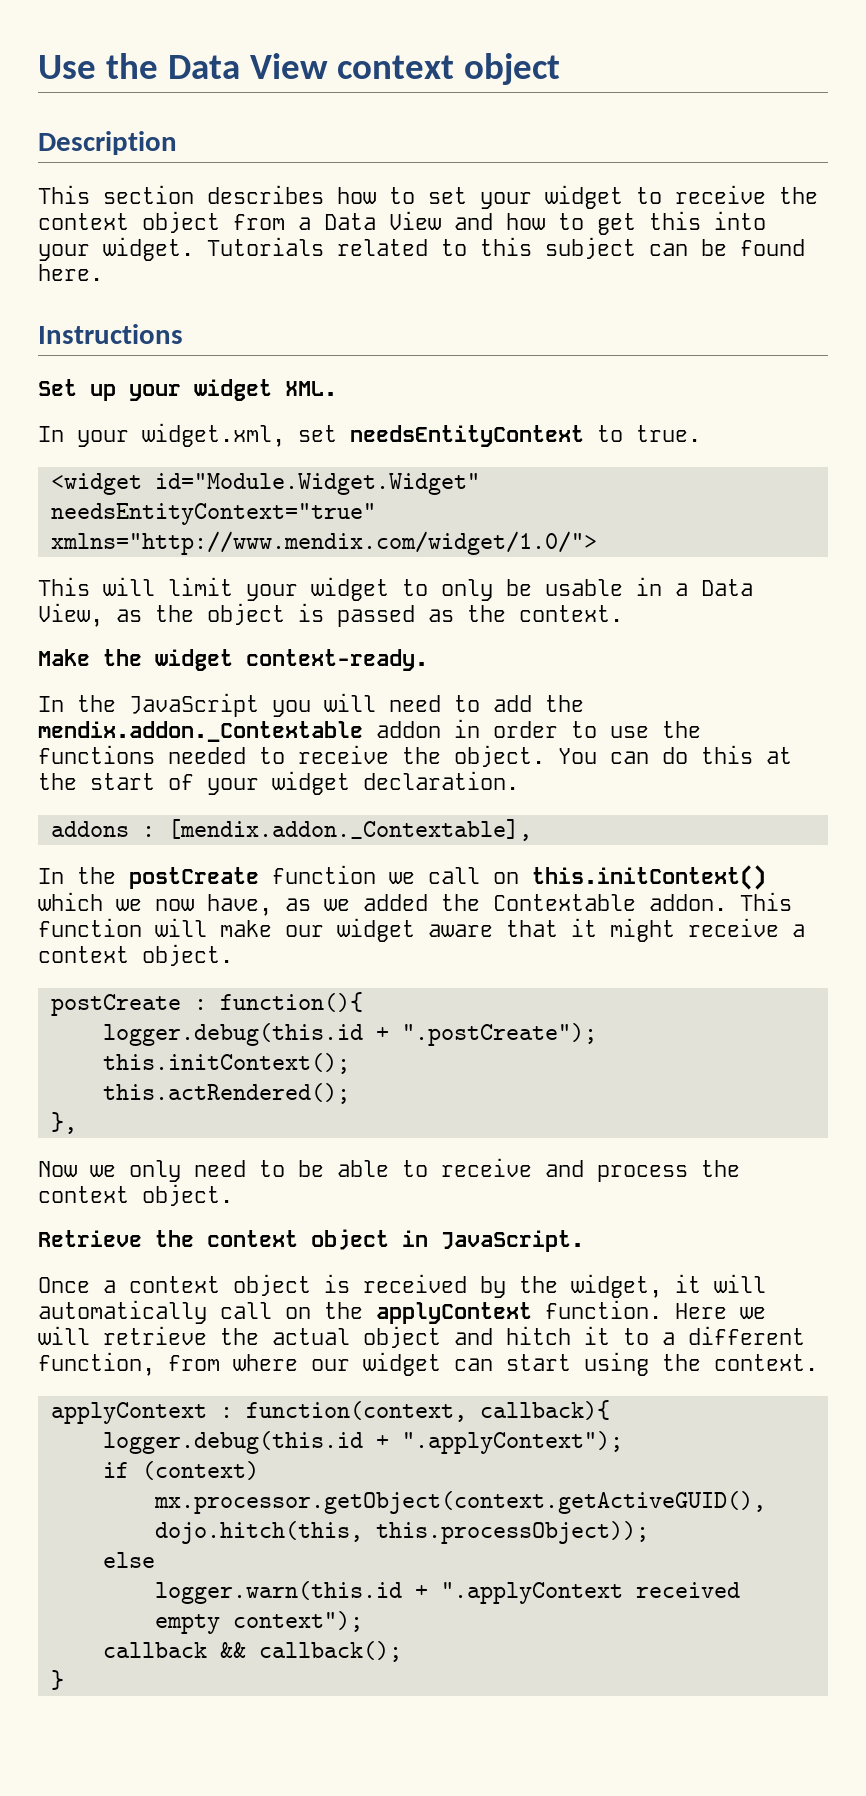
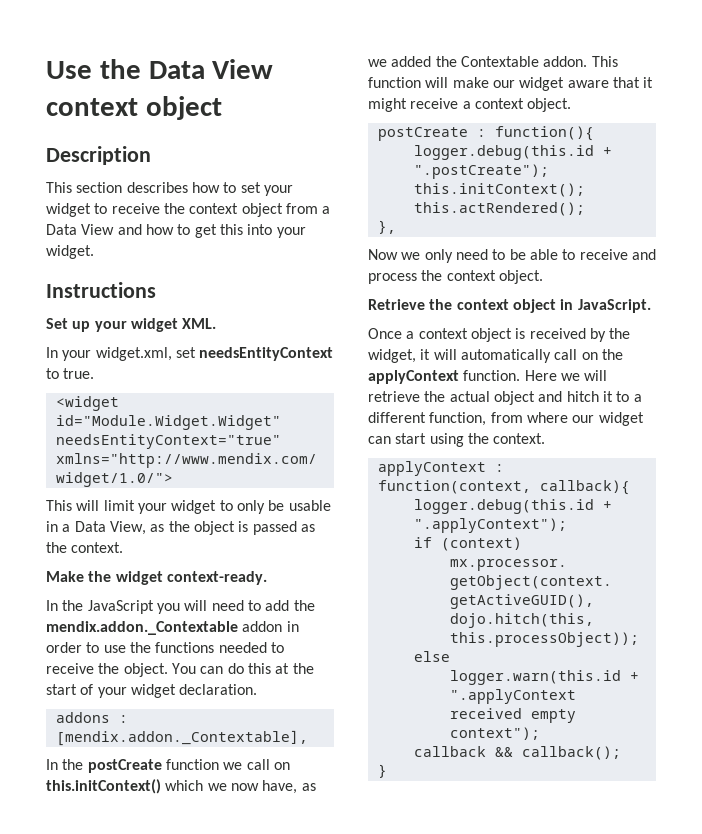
- Tutorials related to this subject can be found here.

